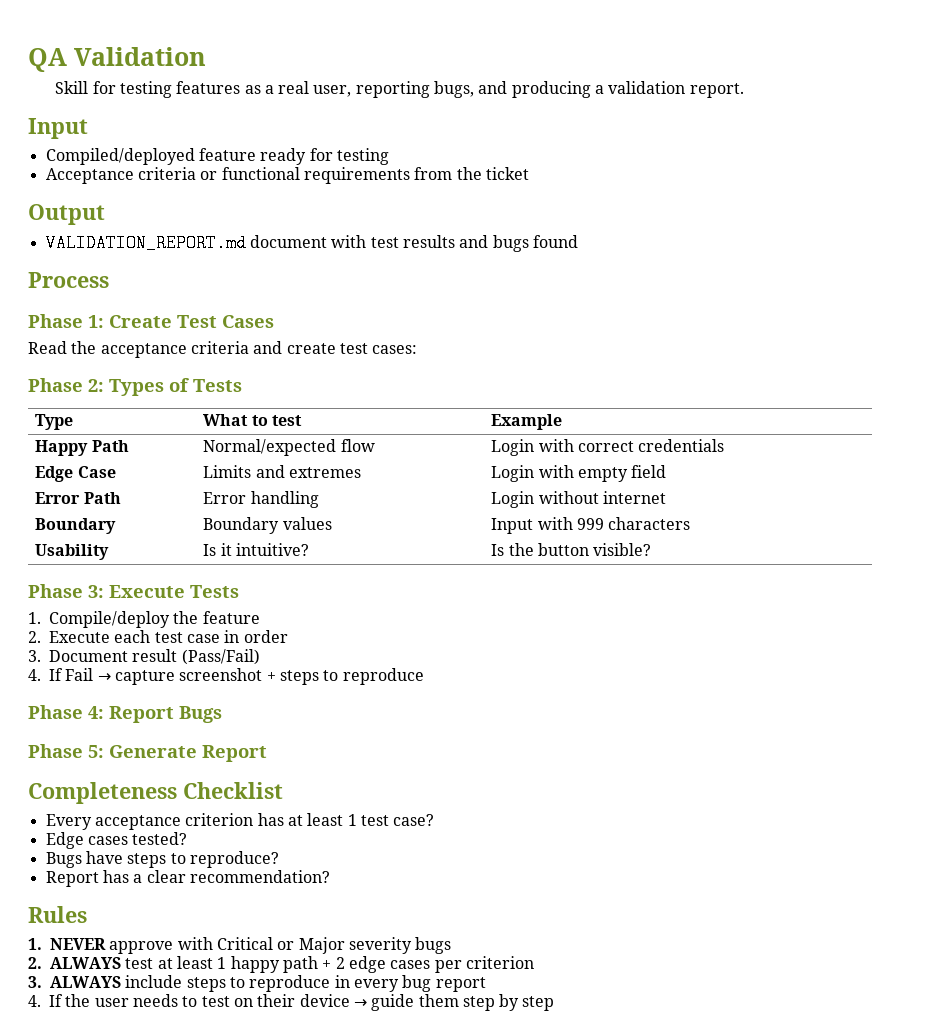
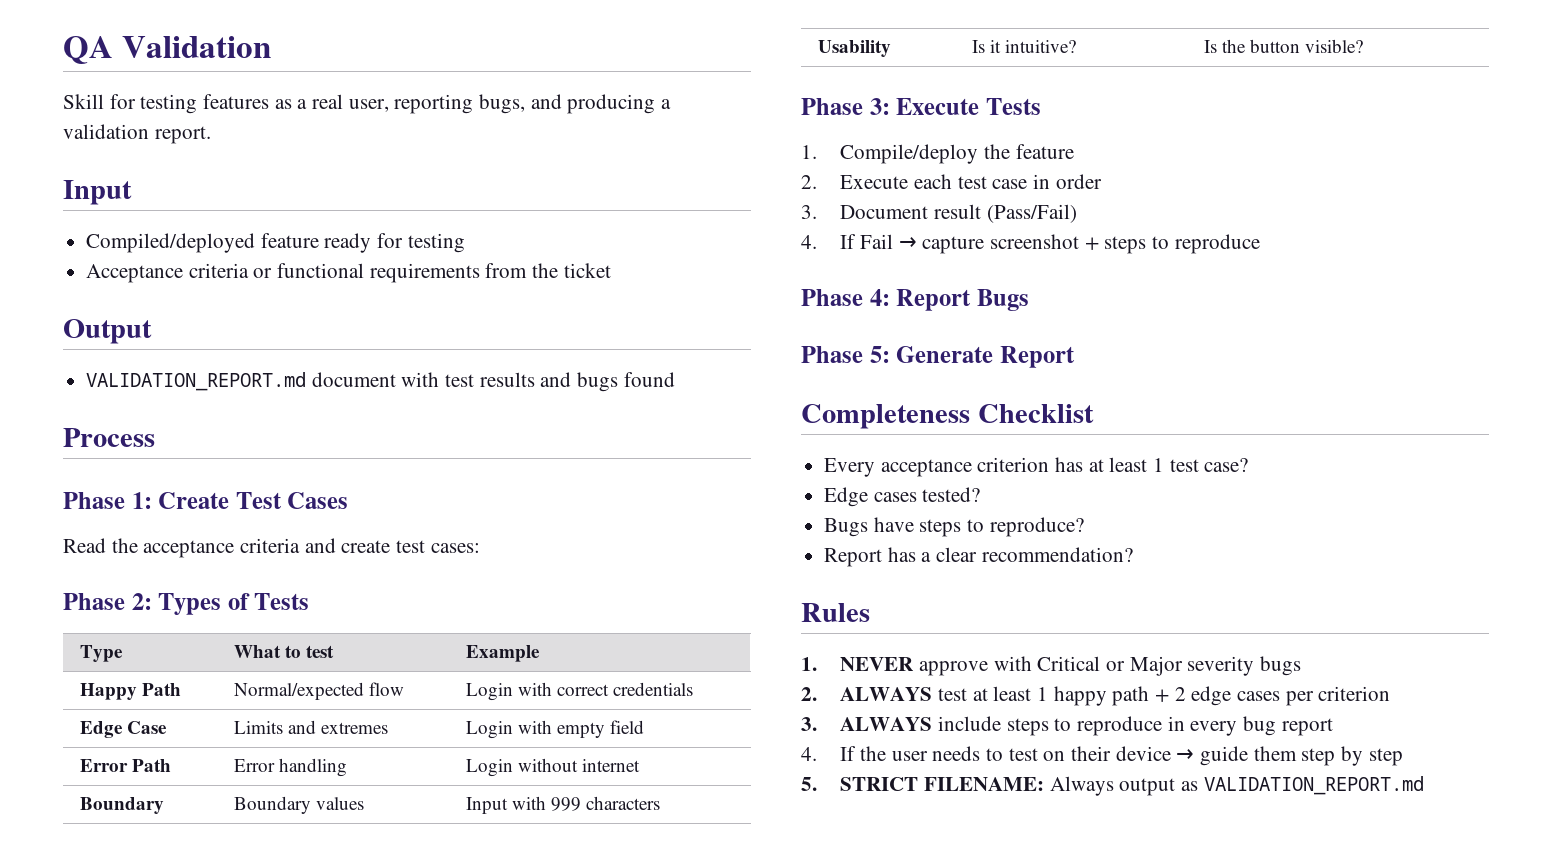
+ 5. STRICT FILENAME: Always output as VALIDATION_REPORT.md

